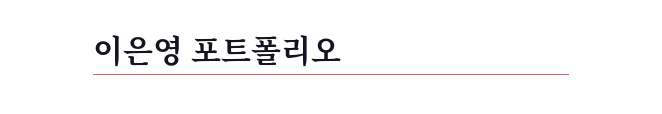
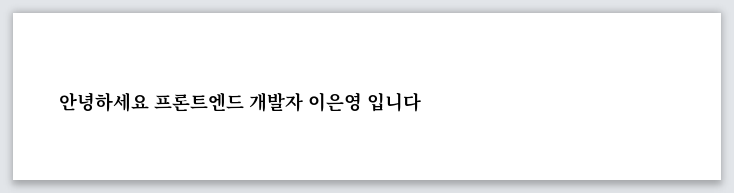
- 이은영 포트폴리오
+ 안녕하세요 프론트엔드 개발자 이은영 입니다

